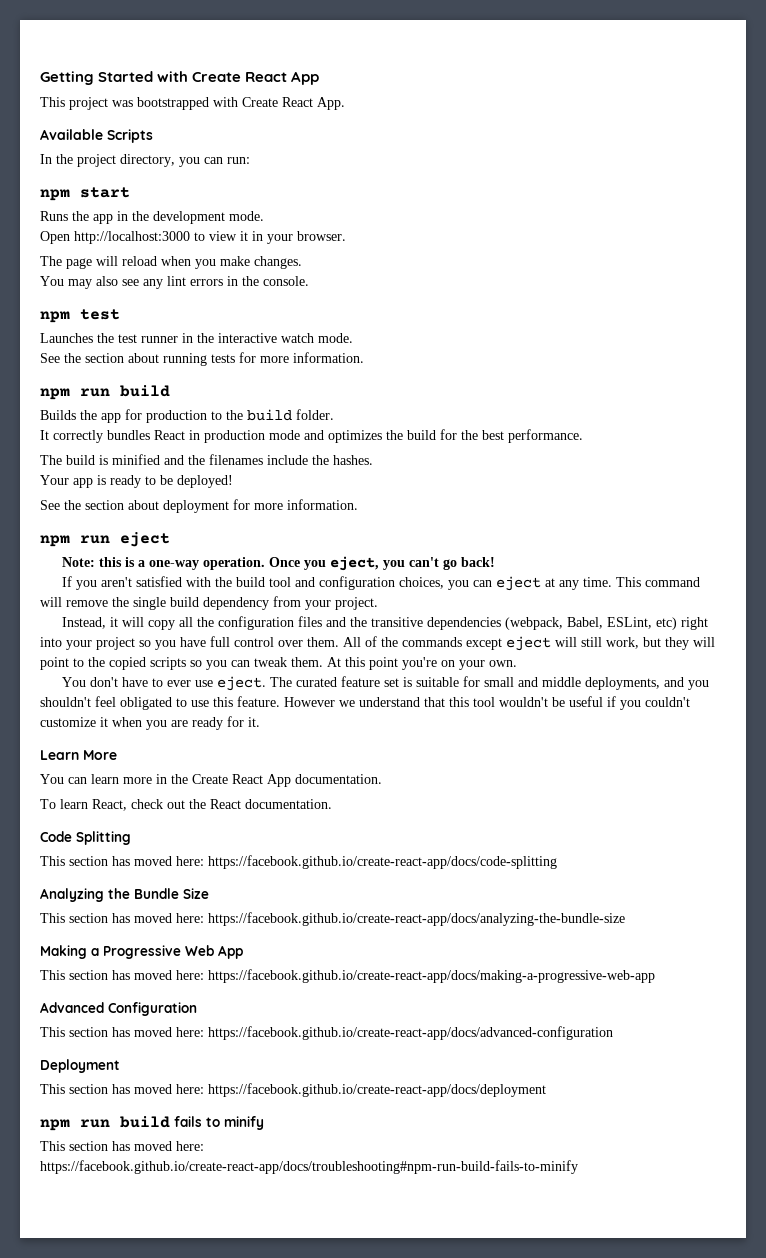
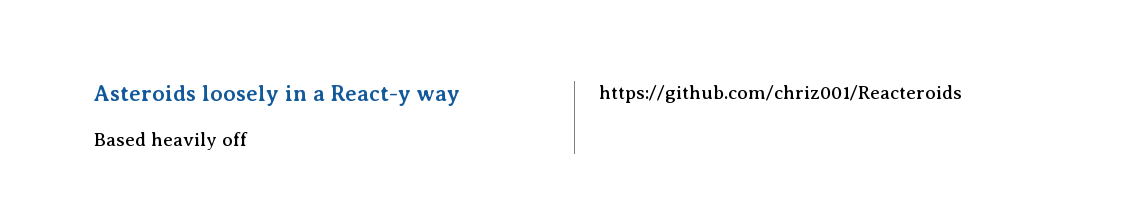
- Getting Started with Create React App
- This project was bootstrapped with Create React App.
- Available Scripts
- In the project directory, you can run:
- npm start
- Runs the app in the development mode.
- Open http://localhost:3000 to view it in your browser.
- The page will reload when you make changes.
- You may also see any lint errors in the console.
- npm test
- Launches the test runner in the interactive watch mode.
- See the section about running tests for more information.
- npm run build
- Builds the app for production to the build folder.
- It correctly bundles React in production mode and optimizes the build for the best performance.
- The build is minified and the filenames include the hashes.
- Your app is ready to be deployed!
- See the section about deployment for more information.
- npm run eject
- Note: this is a one-way operation. Once you eject, you can't go back!
- If you aren't satisfied with the build tool and configuration choices, you can eject at any time. This command will remove the single build dependency from your project.
- Instead, it will copy all the configuration files and the transitive dependencies (webpack, Babel, ESLint, etc) right into your project so you have full control over them. All of the commands except eject will still work, but they will point to the copied scripts so you can tweak them. At this point you're on your own.
- You don't have to ever use eject. The curated feature set is suitable for small and middle deployments, and you shouldn't feel obligated to use this feature. However we understand that this tool wouldn't be useful if you couldn't customize it when you are ready for it.
- Learn More
- You can learn more in the Create React App documentation.
- To learn React, check out the React documentation.
- Code Splitting
- This section has moved here: https://facebook.github.io/create-react-app/docs/code-splitting
- Analyzing the Bundle Size
- This section has moved here: https://facebook.github.io/create-react-app/docs/analyzing-the-bundle-size
- Making a Progressive Web App
- This section has moved here: https://facebook.github.io/create-react-app/docs/making-a-progressive-web-app
- Advanced Configuration
- This section has moved here: https://facebook.github.io/create-react-app/docs/advanced-configuration
- Deployment
- This section has moved here: https://facebook.github.io/create-react-app/docs/deployment
- npm run build fails to minify
- This section has moved here: https://facebook.github.io/create-react-app/docs/troubleshooting#npm-run-build-fails-to-minify
+ Asteroids loosely in a React-y way
+ Based heavily off https://github.com/chriz001/Reacteroids

